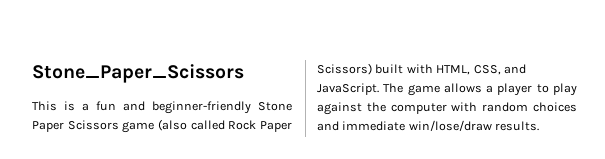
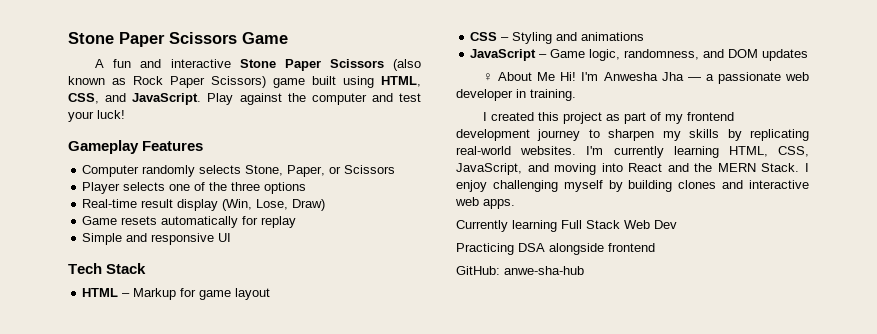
- Stone_Paper_Scissors
- This is a fun and beginner-friendly Stone Paper Scissors game (also called Rock Paper Scissors) built with HTML, CSS, and JavaScript. The game allows a player to play against the computer with random choices and immediate win/lose/draw results.
+ Stone Paper Scissors Game
+ A fun and interactive Stone Paper Scissors (also known as Rock Paper Scissors) game built using HTML, CSS, and JavaScript. Play against the computer and test your luck!
+ Gameplay Features
+ Computer randomly selects Stone, Paper, or Scissors
+ Player selects one of the three options
+ Real-time result display (Win, Lose, Draw)
+ Game resets automatically for replay
+ Simple and responsive UI
+ Tech Stack
+ HTML – Markup for game layout
+ CSS – Styling and animations
+ JavaScript – Game logic, randomness, and DOM updates
+ ♀ About Me Hi! I'm Anwesha Jha — a passionate web developer in training.
+ I created this project as part of my frontend development journey to sharpen my skills by replicating real-world websites. I'm currently learning HTML, CSS, JavaScript, and moving into React and the MERN Stack. I enjoy challenging myself by building clones and interactive web apps.
+ Currently learning Full Stack Web Dev
+ Practicing DSA alongside frontend
+ GitHub: anwe-sha-hub

